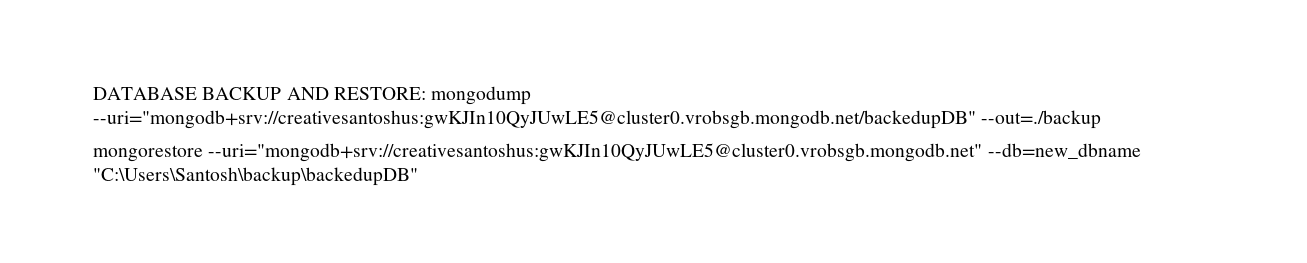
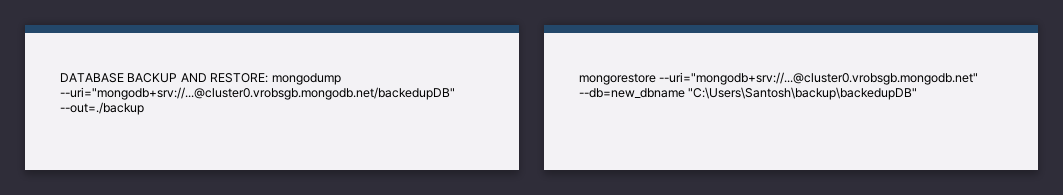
- DATABASE BACKUP AND RESTORE: mongodump --uri="mongodb+srv://creativesantoshus:gwKJIn10QyJUwLE5@cluster0.vrobsgb.mongodb.net/backedupDB" --out=./backup
+ DATABASE BACKUP AND RESTORE: mongodump --uri="mongodb+srv://...@cluster0.vrobsgb.mongodb.net/backedupDB" --out=./backup
- mongorestore --uri="mongodb+srv://creativesantoshus:gwKJIn10QyJUwLE5@cluster0.vrobsgb.mongodb.net" --db=new_dbname "C:\Users\Santosh\backup\backedupDB"
+ mongorestore --uri="mongodb+srv://...@cluster0.vrobsgb.mongodb.net" --db=new_dbname "C:\Users\Santosh\backup\backedupDB"

